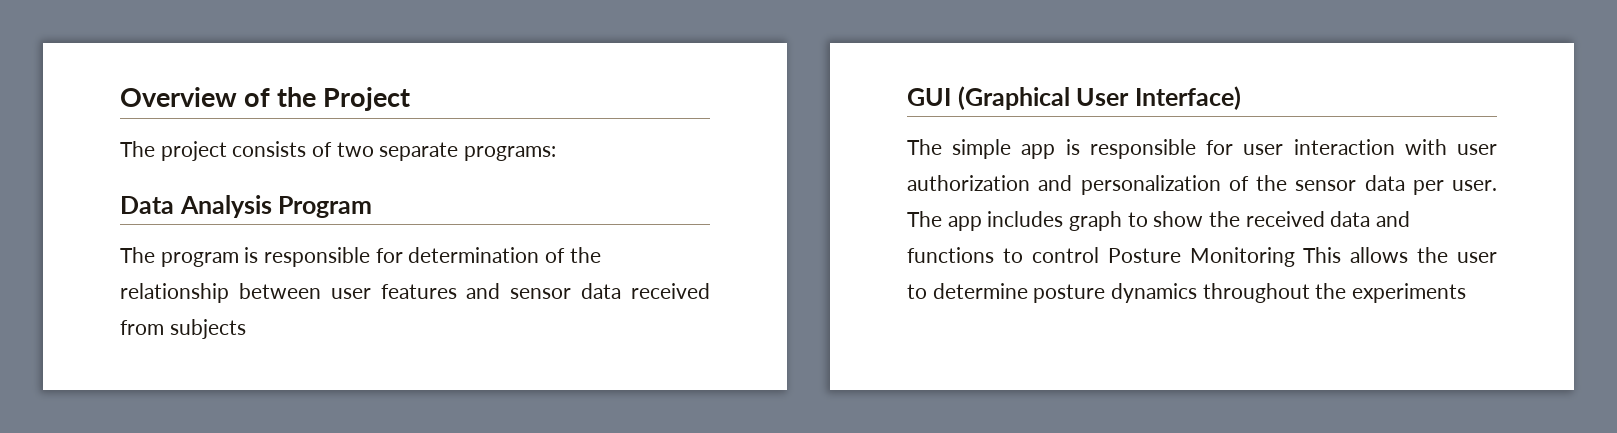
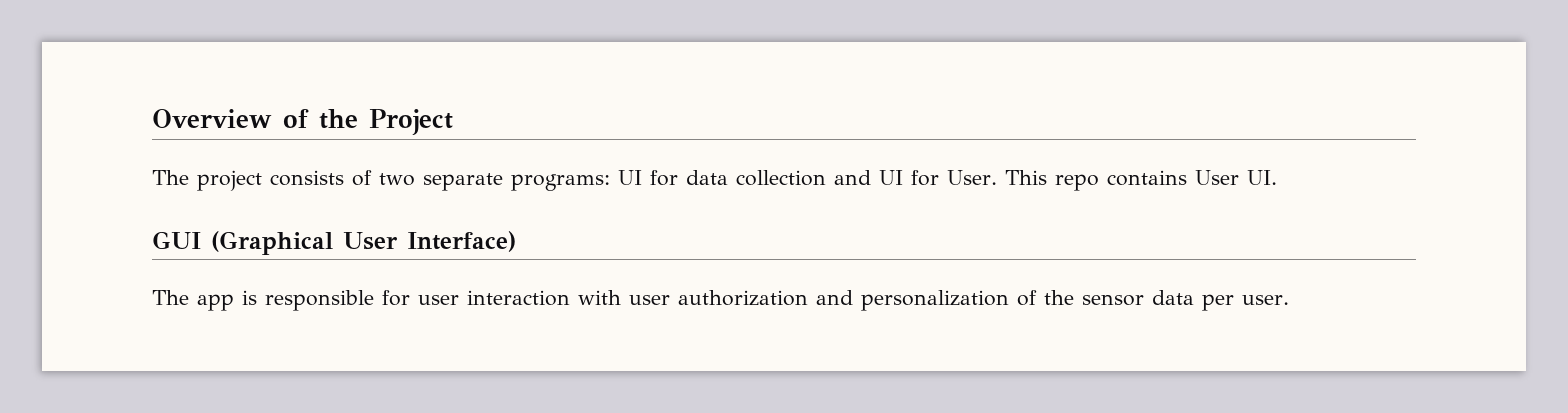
- The project consists of two separate programs:
- Data Analysis Program
- The program is responsible for determination of the relationship between user features and sensor data received from subjects
+ The project consists of two separate programs: UI for data collection and UI for User. This repo contains User UI.
- The simple app is responsible for user interaction with user authorization and personalization of the sensor data per user. The app includes graph to show the received data and functions to control Posture Monitoring This allows the user to determine posture dynamics throughout the experiments
+ The app is responsible for user interaction with user authorization and personalization of the sensor data per user.

